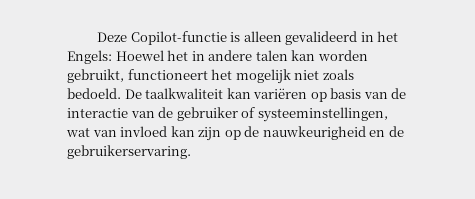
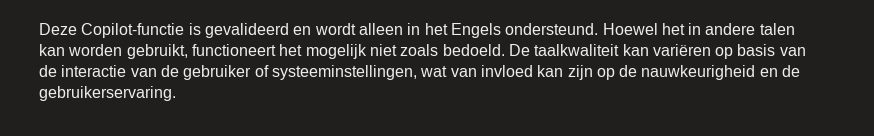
- Deze Copilot-functie is alleen gevalideerd in het Engels: Hoewel het in andere talen kan worden gebruikt, functioneert het mogelijk niet zoals bedoeld.
+ Deze Copilot-functie is gevalideerd en wordt alleen in het Engels ondersteund. Hoewel het in andere talen kan worden gebruikt, functioneert het mogelijk niet zoals bedoeld.

